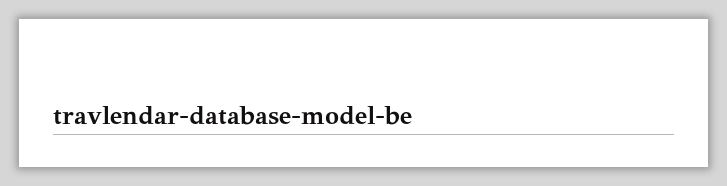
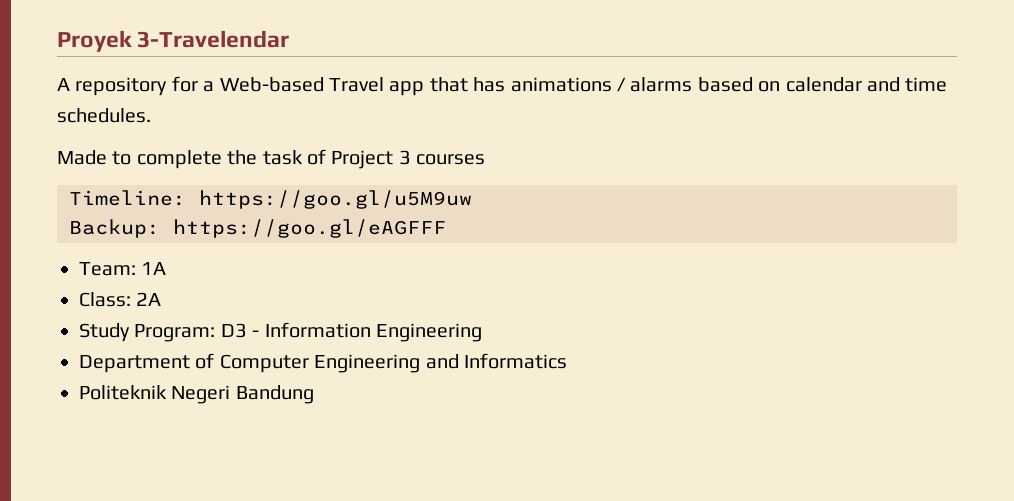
- travlendar-database-model-be
+ Proyek 3-Travelendar
+ A repository for a Web-based Travel app that has animations / alarms based on calendar and time schedules.
+ Made to complete the task of Project 3 courses
+ Timeline: https://goo.gl/u5M9uw
+ Backup: https://goo.gl/eAGFFF
+ Team: 1A
+ Class: 2A
+ Study Program: D3 - Information Engineering
+ Department of Computer Engineering and Informatics
+ Politeknik Negeri Bandung

